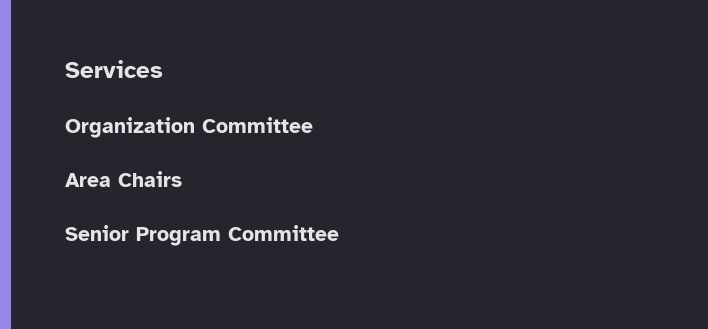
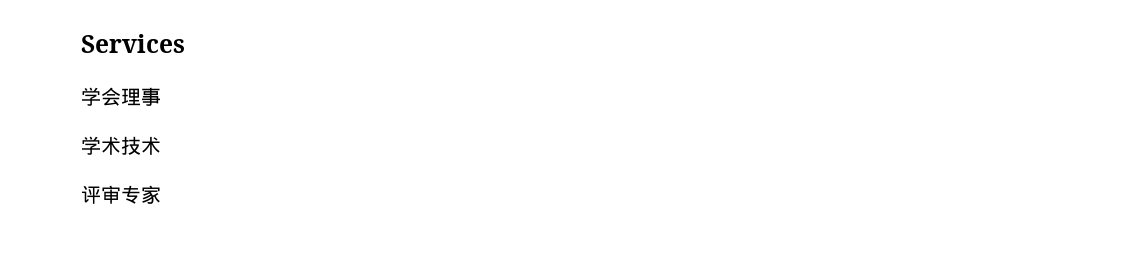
- Organization Committee
- Area Chairs
- Senior Program Committee
+ 学会理事
+ 学术技术
+ 评审专家

